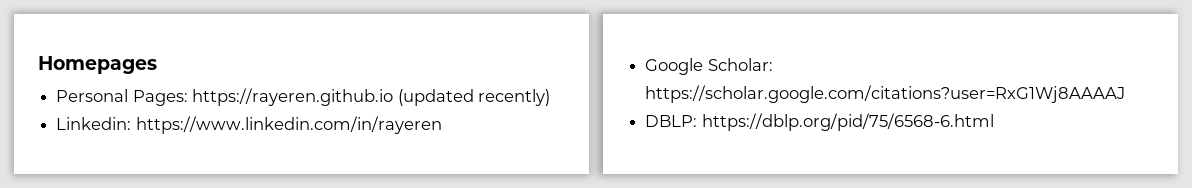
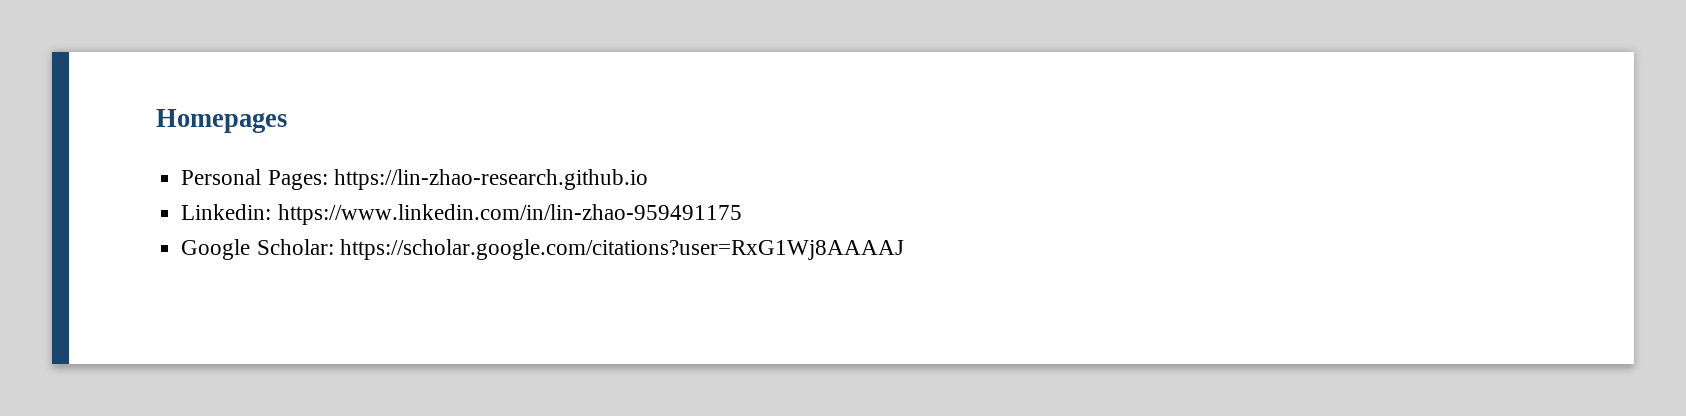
- Personal Pages: https://rayeren.github.io (updated recently)
+ Personal Pages: https://lin-zhao-research.github.io
- Linkedin: https://www.linkedin.com/in/rayeren
+ Linkedin: https://www.linkedin.com/in/lin-zhao-959491175
- DBLP: https://dblp.org/pid/75/6568-6.html

